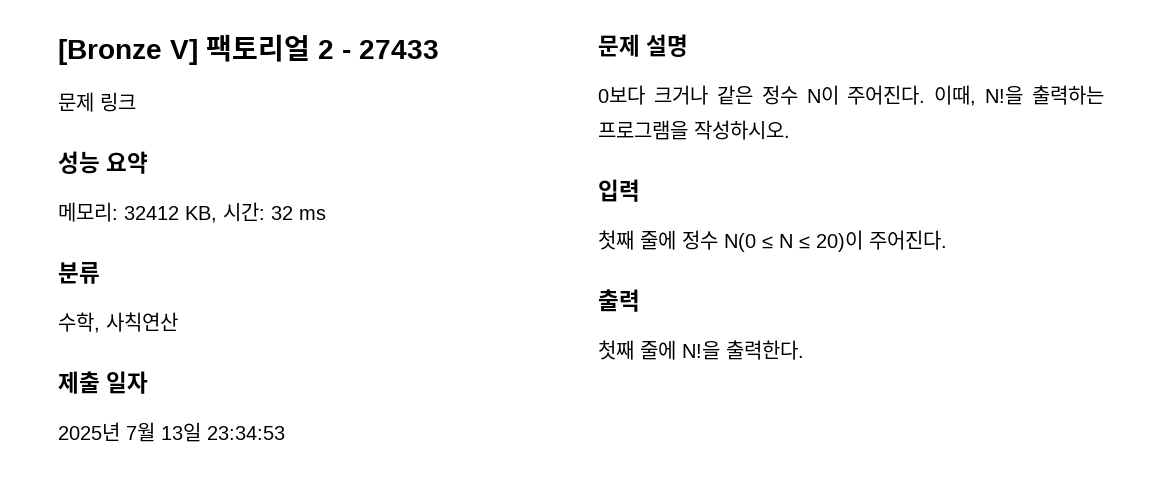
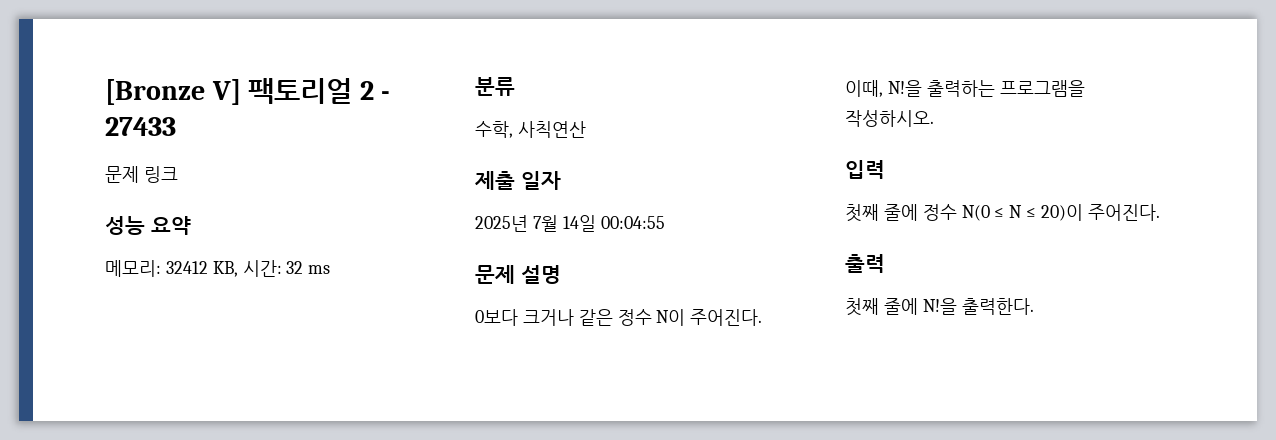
- 2025년 7월 13일 23:34:53
+ 2025년 7월 14일 00:04:55

